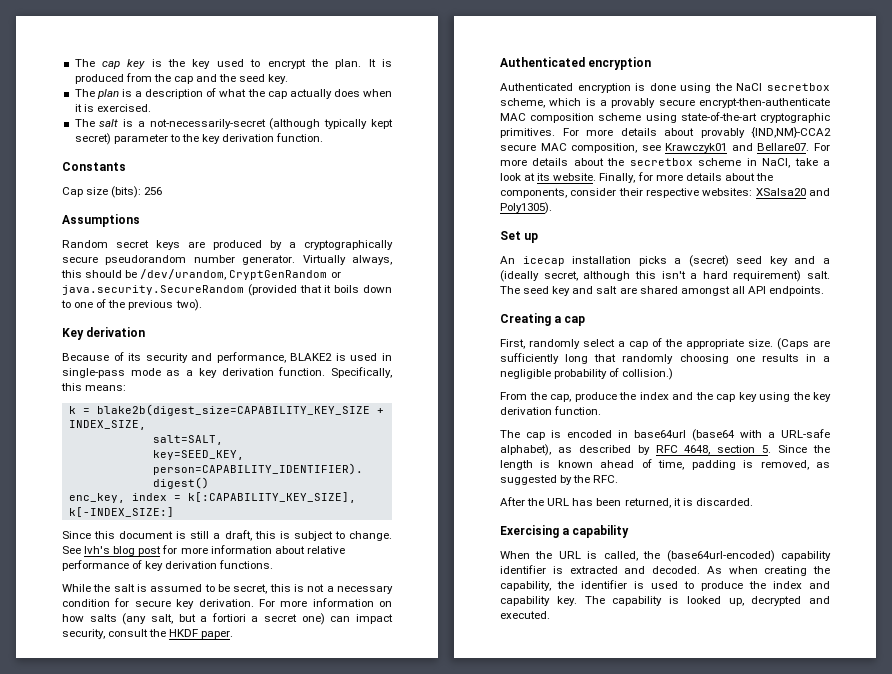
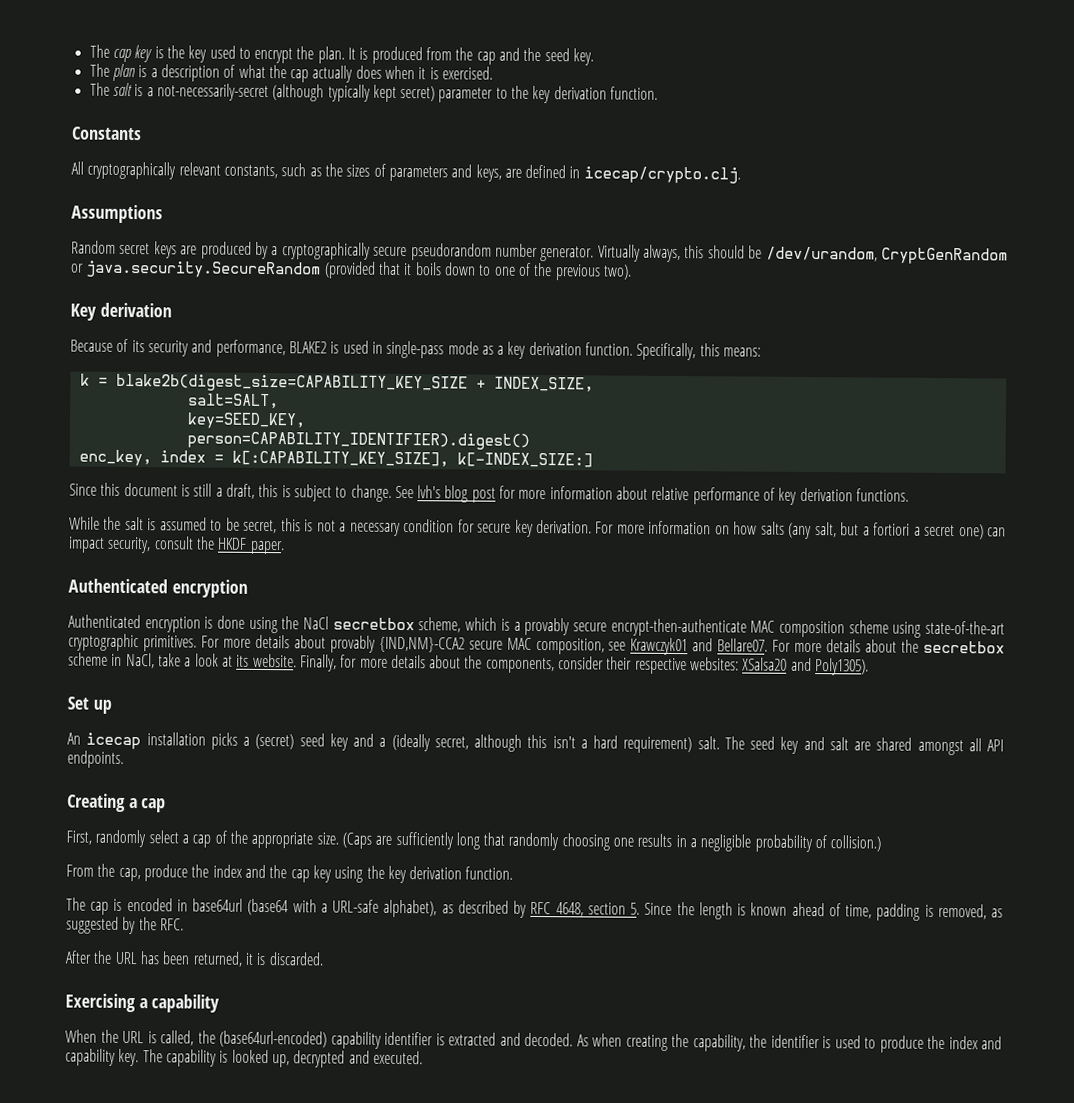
- Cap size (bits): 256
+ All cryptographically relevant constants, such as the sizes of parameters and keys, are defined in icecap/crypto.clj.

